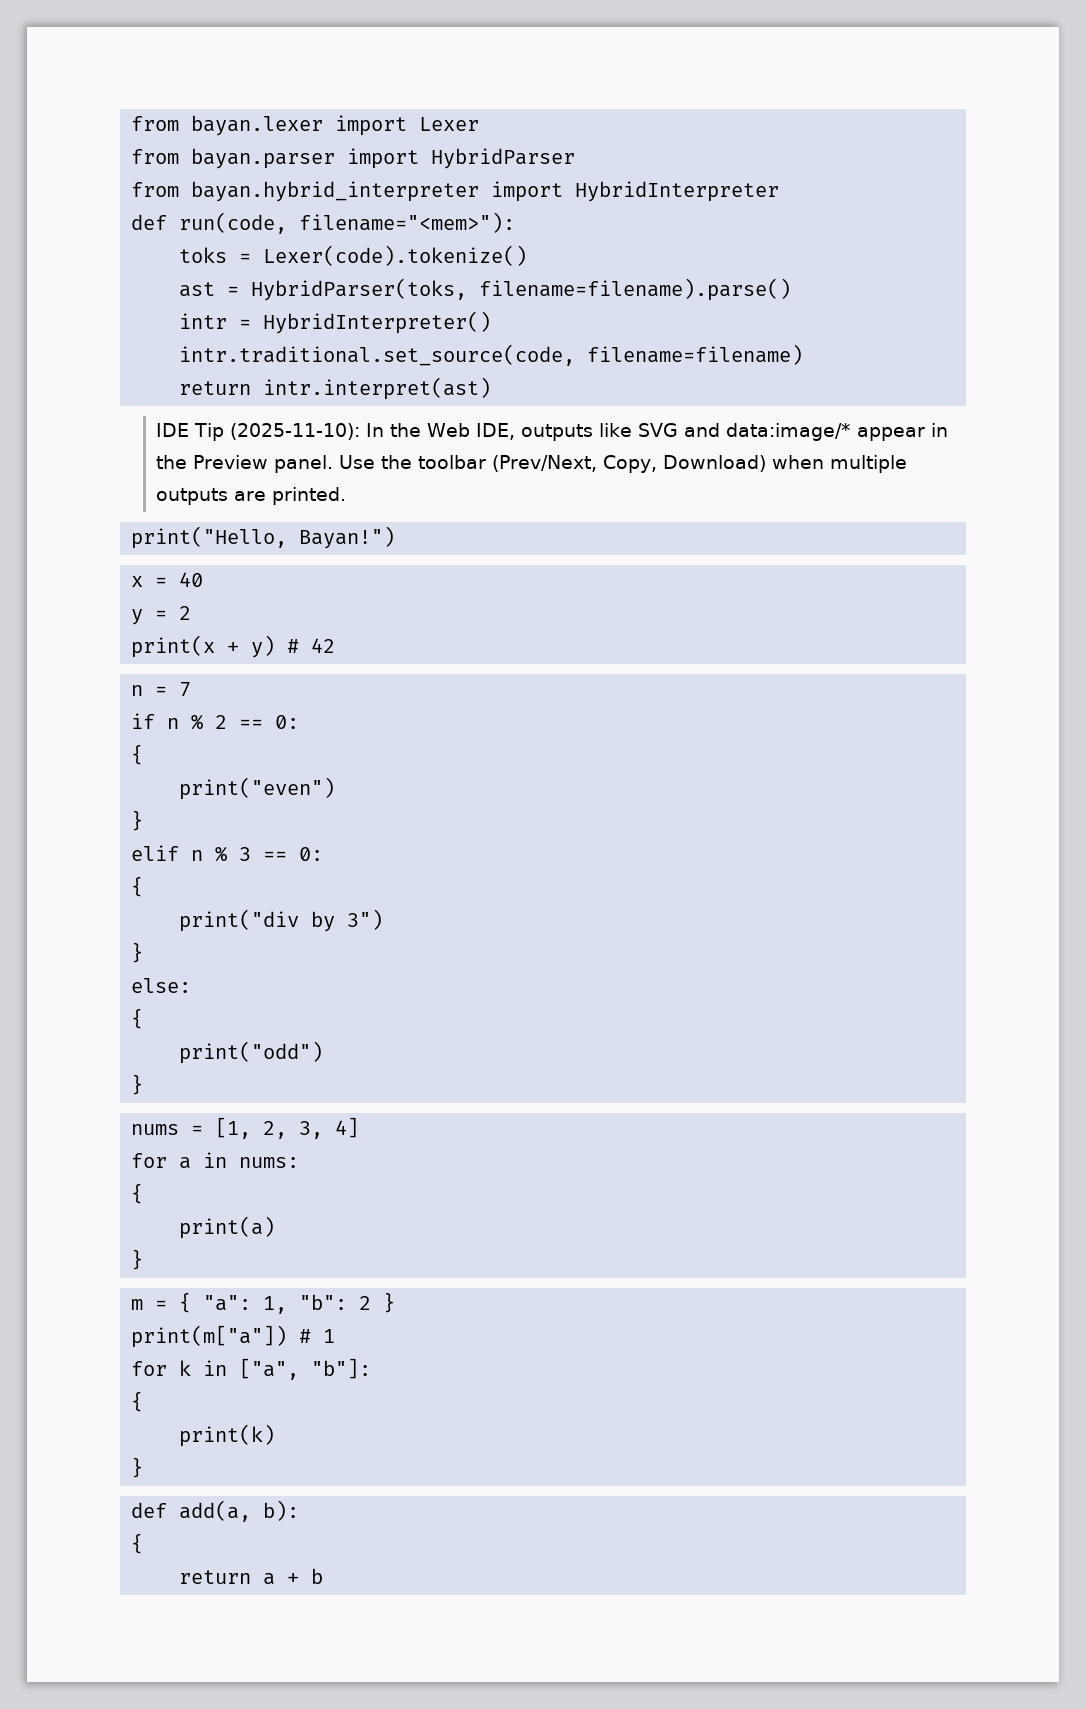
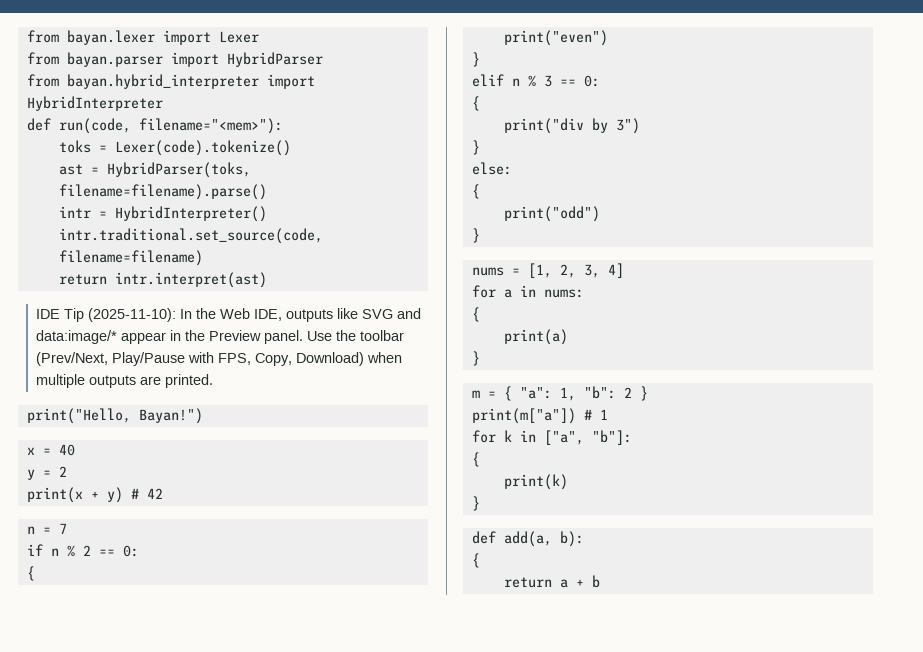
- Use the toolbar (Prev/Next, Copy, Download) when multiple outputs are printed.
+ Use the toolbar (Prev/Next, Play/Pause with FPS, Copy, Download) when multiple outputs are printed.

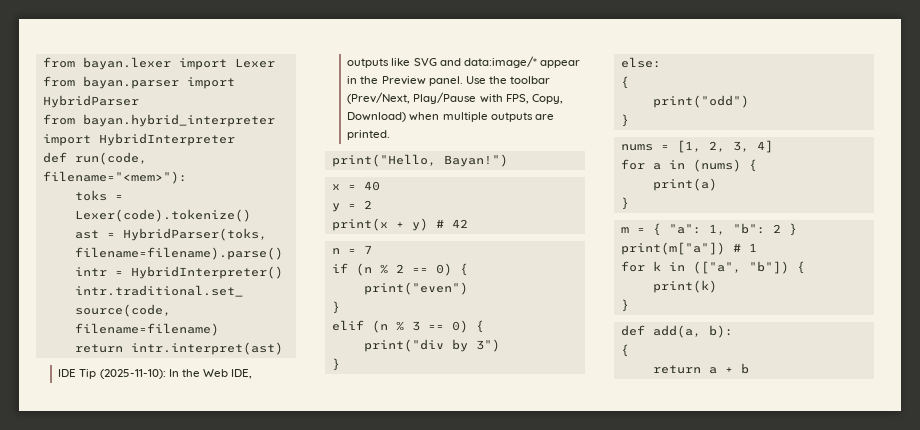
- if n % 2 == 0:
- {
+ if (n % 2 == 0) {
- elif n % 3 == 0:
- {
+ elif (n % 3 == 0) {
- for a in nums:
- {
+ for a in (nums) {
- for k in ["a", "b"]:
- {
+ for k in (["a", "b"]) {

